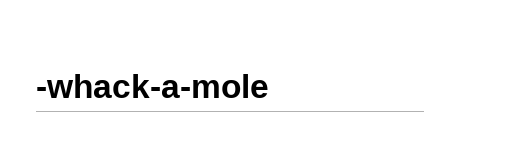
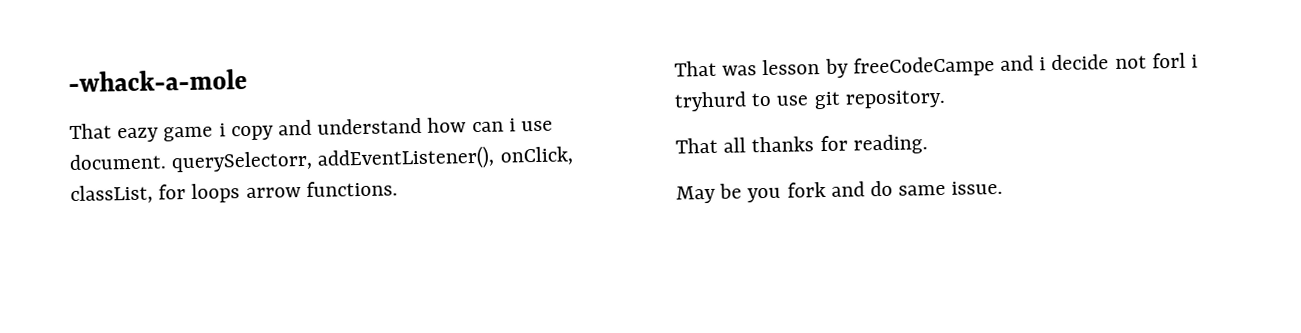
+ That eazy game i copy and understand how can i use document. querySelectorr, addEventListener(), onClick, classList, for loops arrow functions.
+ That was lesson by freeCodeCampe and i decide not forl i tryhurd to use git repository.
+ That all thanks for reading.
+ May be you fork and do same issue.

